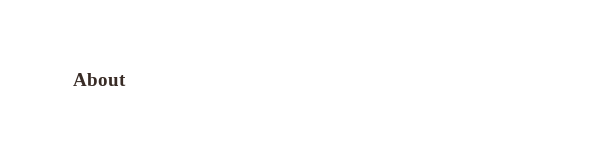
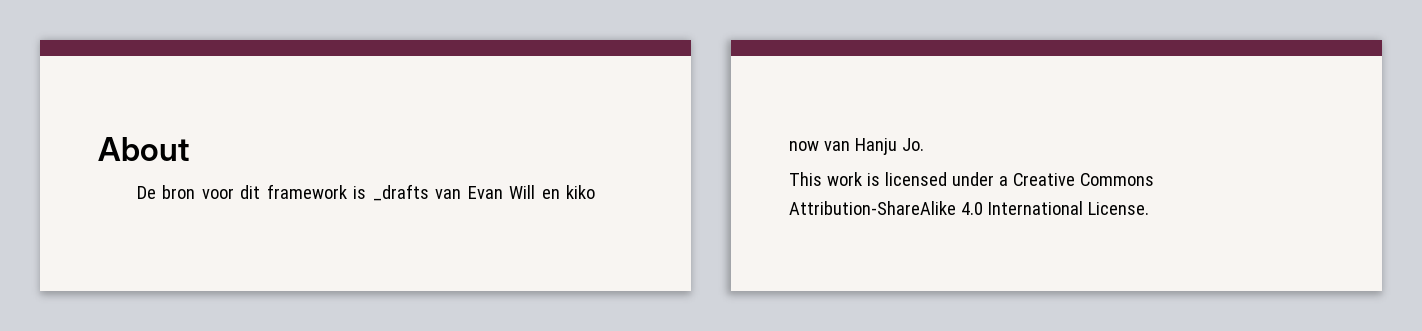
+ De bron voor dit framework is _drafts van Evan Will en kiko now van Hanju Jo.
+ This work is licensed under a Creative Commons Attribution-ShareAlike 4.0 International License.

